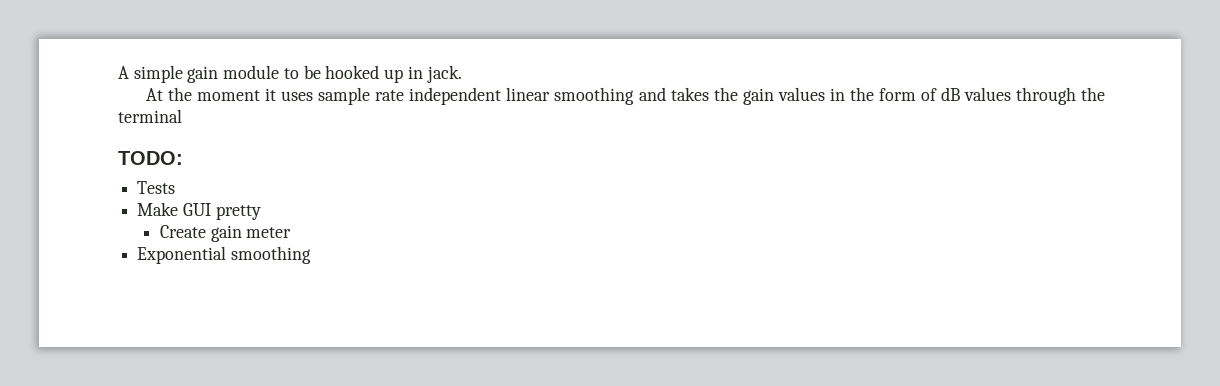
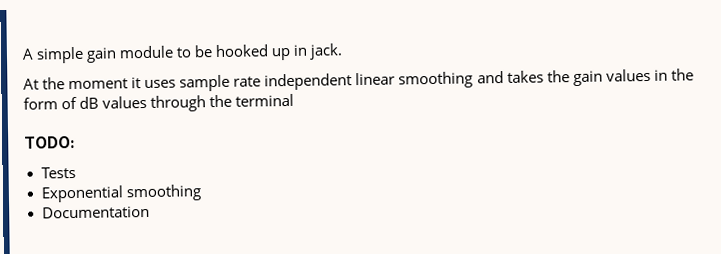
- Make GUI pretty
- Create gain meter
+ Documentation

